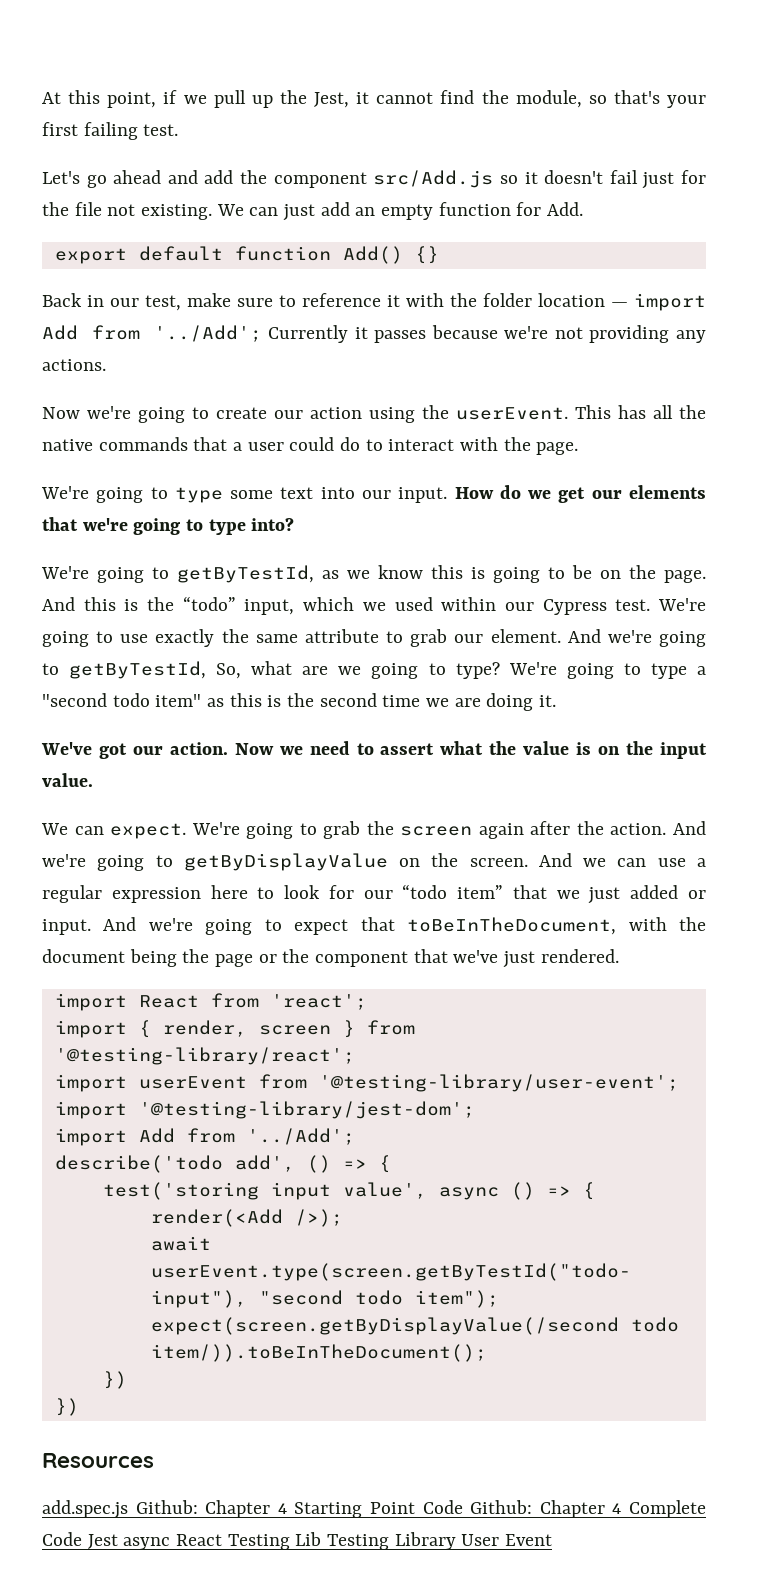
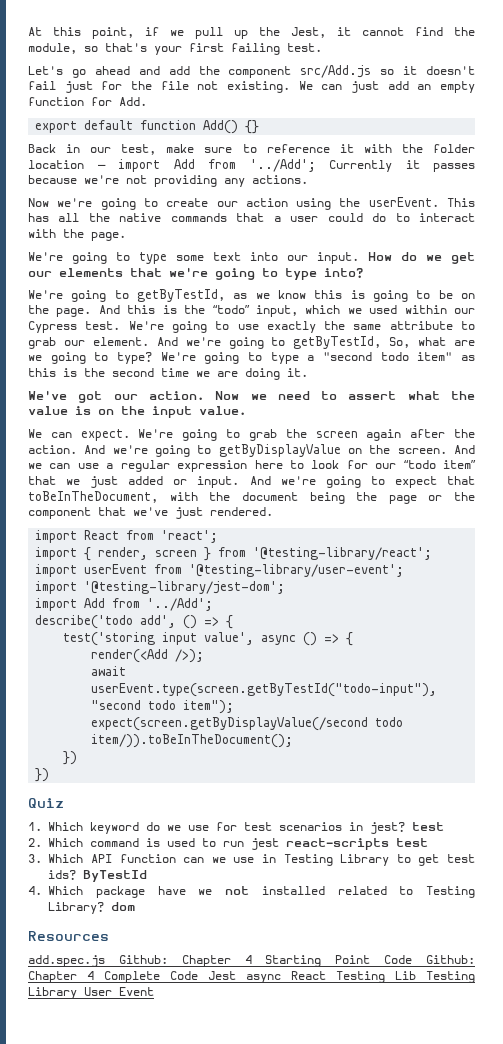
+ Quiz
+ 1. Which keyword do we use for test scenarios in jest? test
+ 2. Which command is used to run jest react-scripts test
+ 3. Which API function can we use in Testing Library to get test ids? ByTestId
+ 4. Which package have we not installed related to Testing Library? dom

